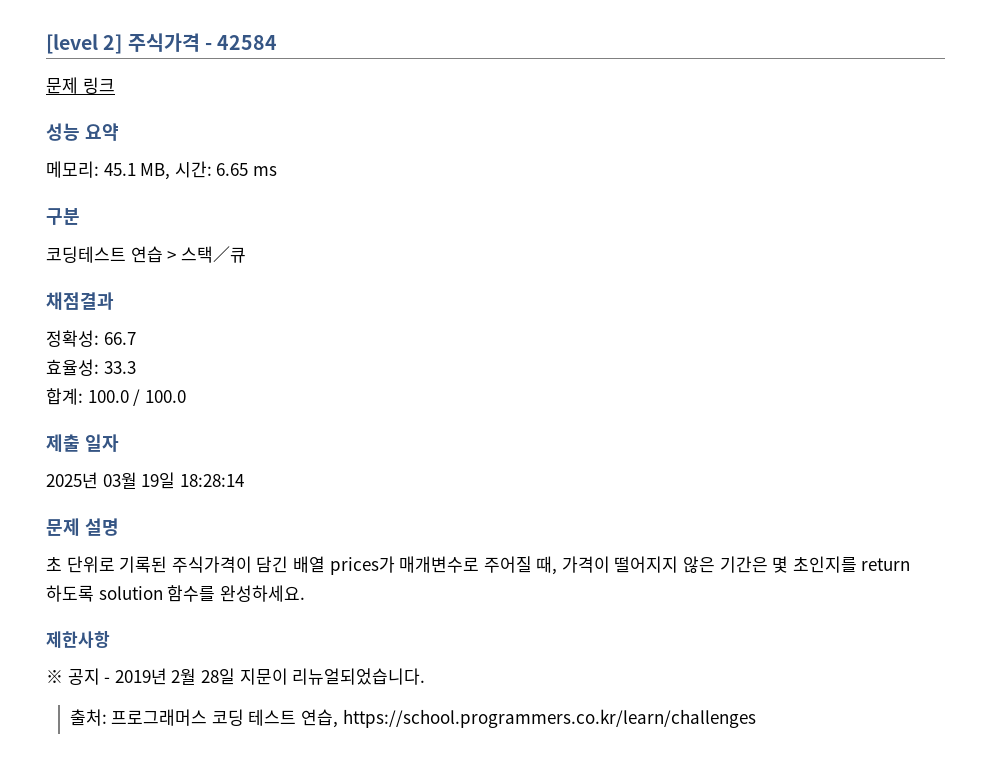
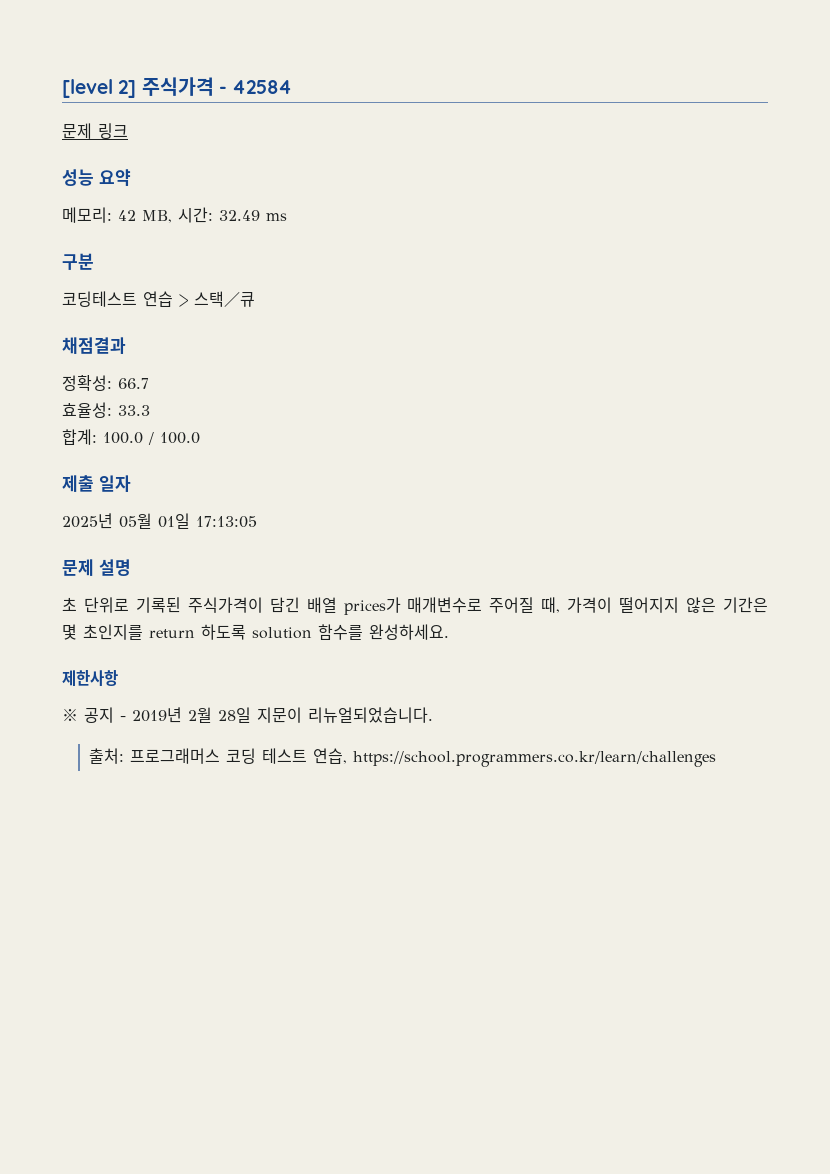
- 메모리: 45.1 MB, 시간: 6.65 ms
+ 메모리: 42 MB, 시간: 32.49 ms
- 2025년 03월 19일 18:28:14
+ 2025년 05월 01일 17:13:05

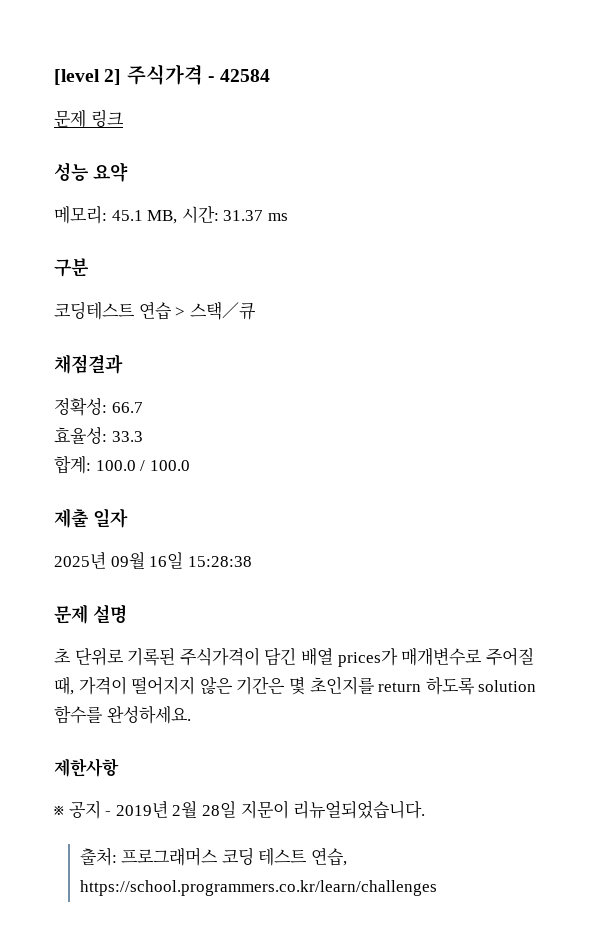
- 메모리: 42 MB, 시간: 32.49 ms
+ 메모리: 45.1 MB, 시간: 31.37 ms
- 2025년 05월 01일 17:13:05
+ 2025년 09월 16일 15:28:38

